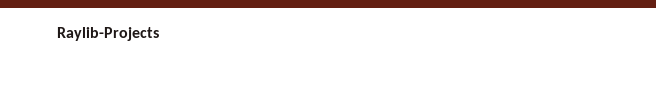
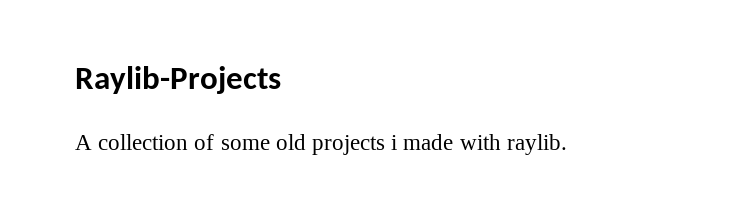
+ A collection of some old projects i made with raylib.

